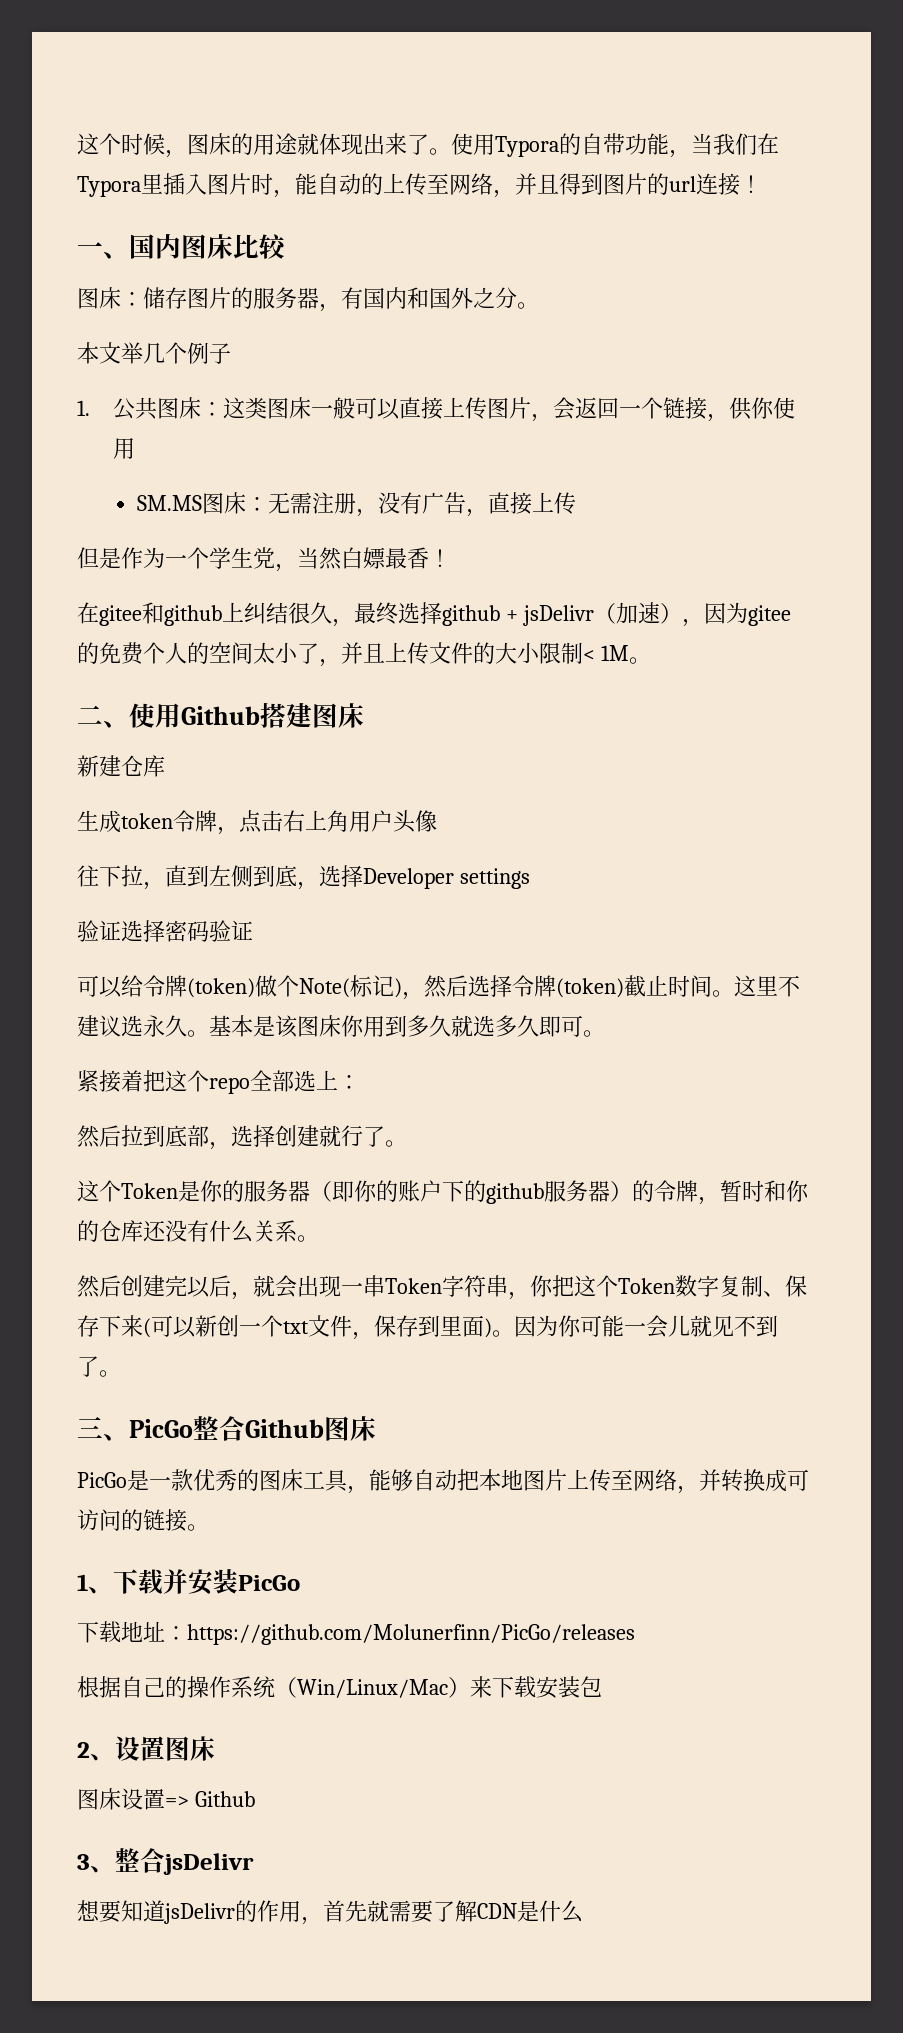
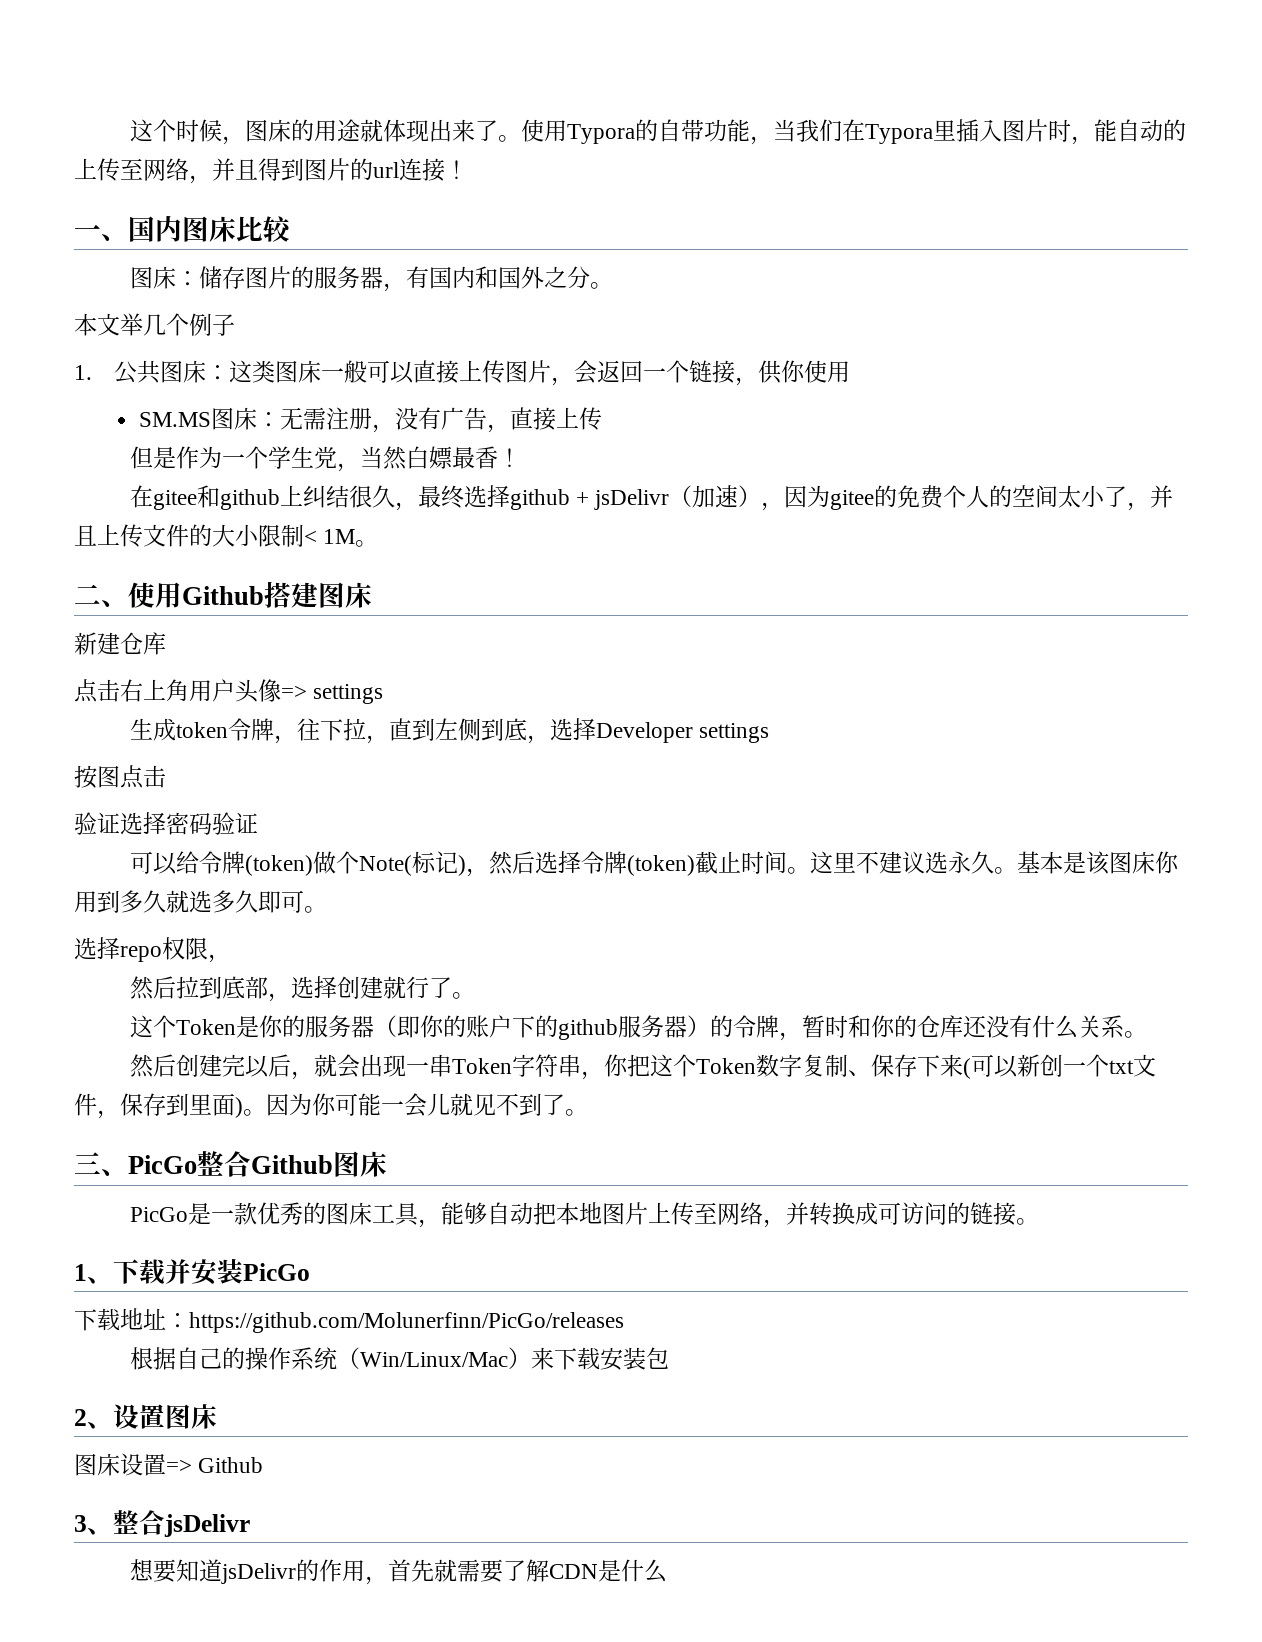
- 生成token令牌，点击右上角用户头像
- 往下拉，直到左侧到底，选择Developer settings
+ 点击右上角用户头像=> settings
+ 生成token令牌，往下拉，直到左侧到底，选择Developer settings
+ 按图点击
- 紧接着把这个repo全部选上：
+ 选择repo权限，

